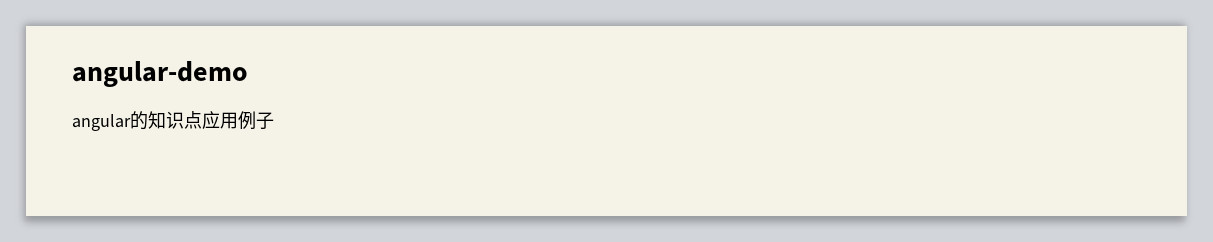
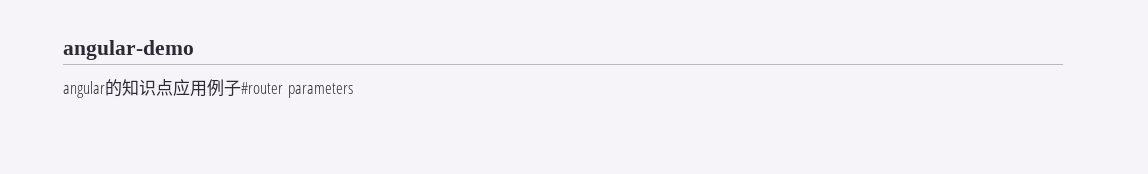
- angular的知识点应用例子
+ angular的知识点应用例子#router parameters

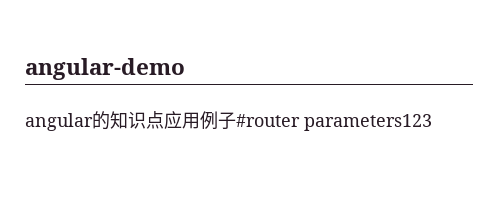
- angular的知识点应用例子#router parameters
+ angular的知识点应用例子#router parameters123

